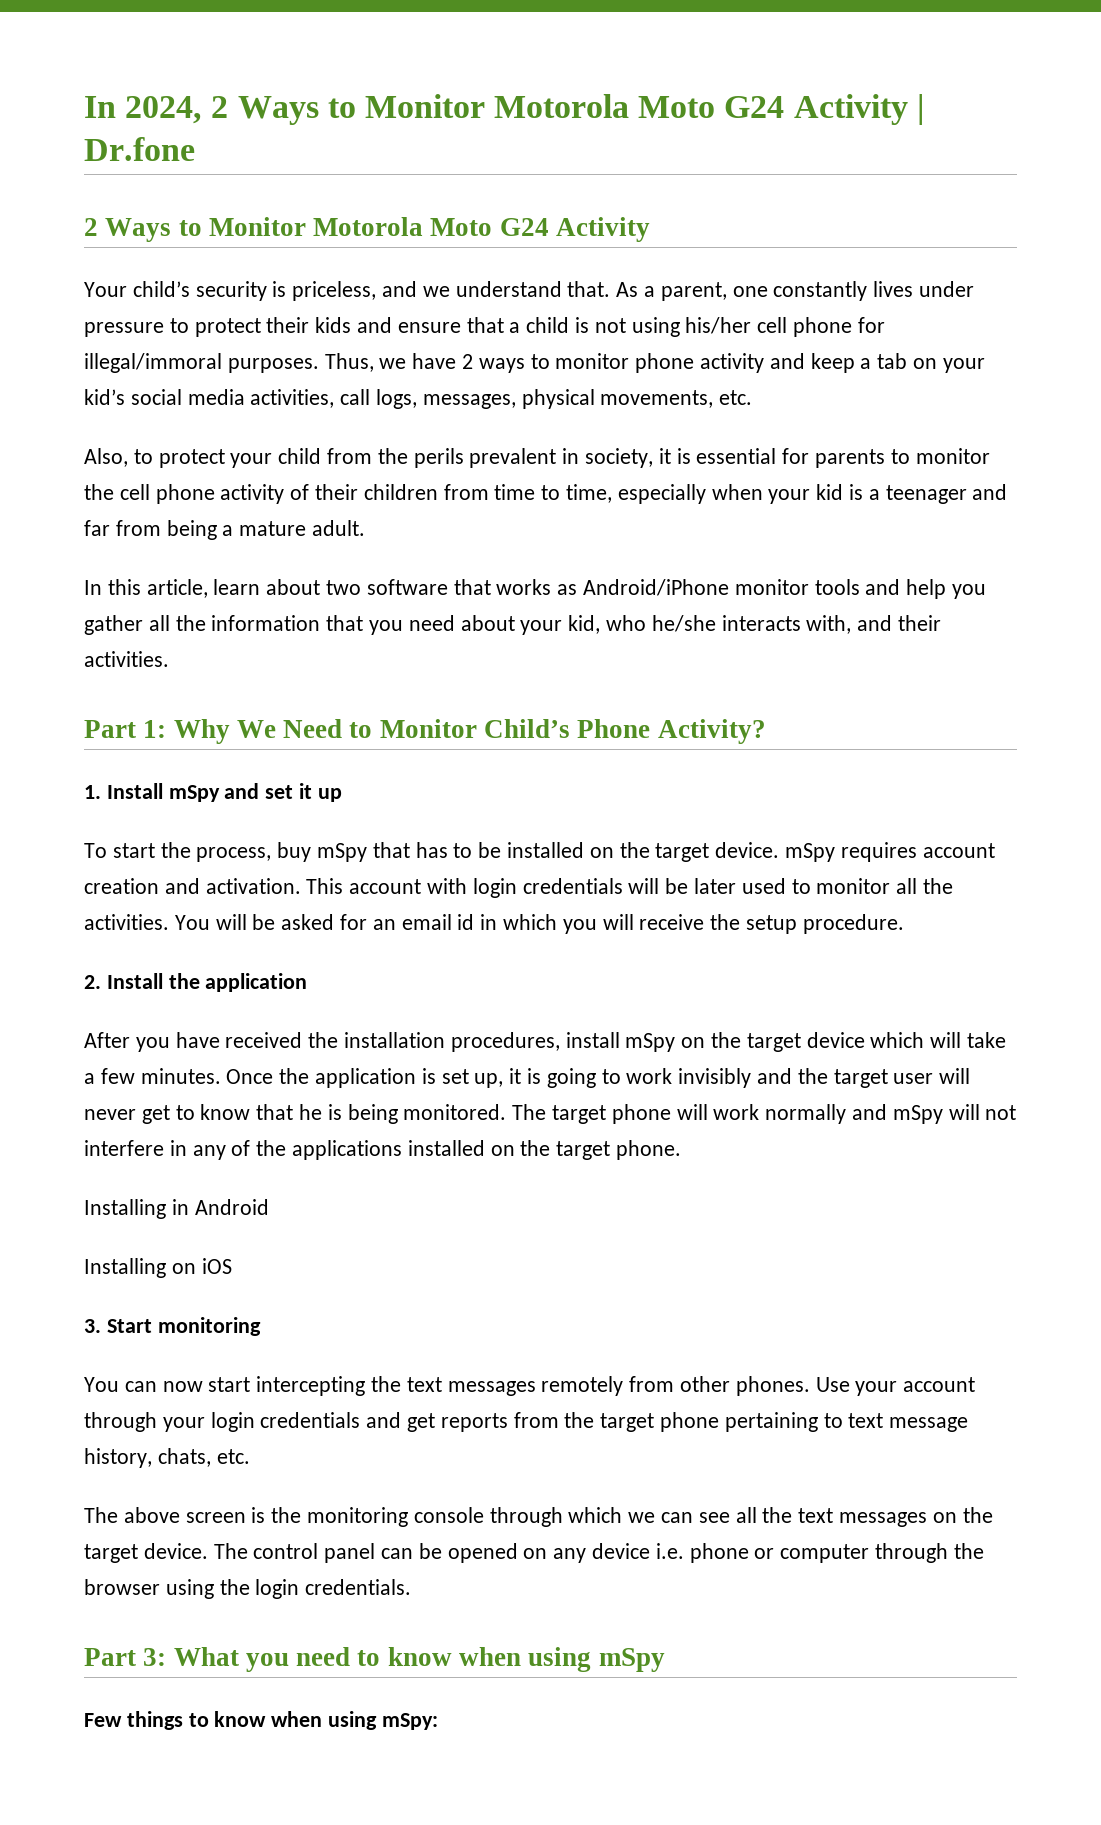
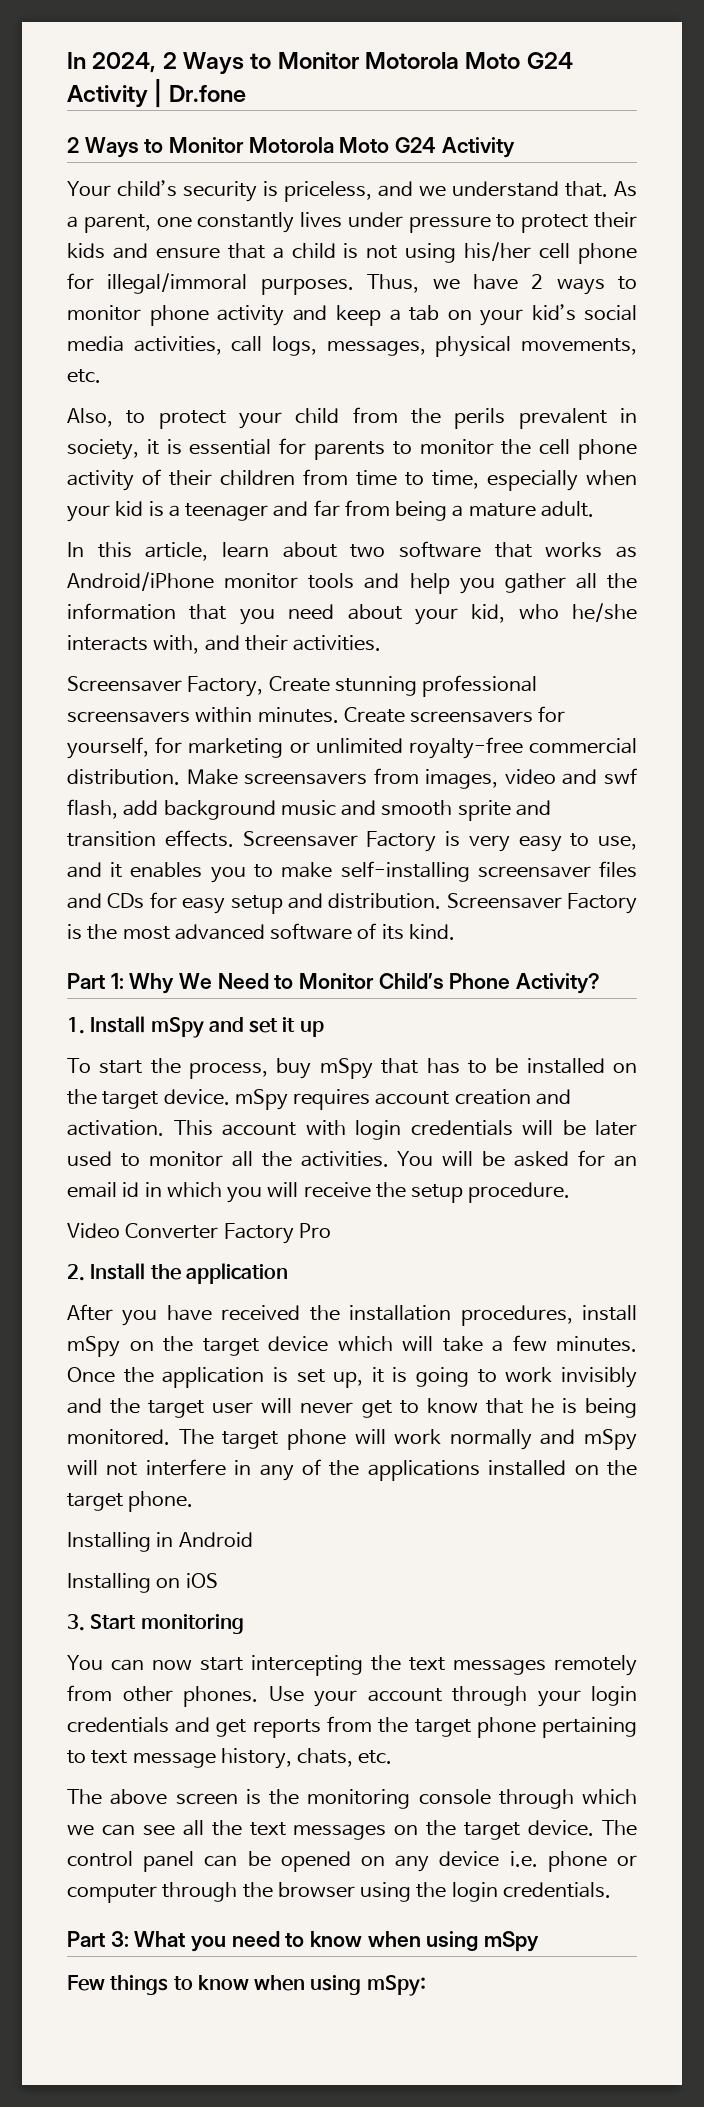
+ Screensaver Factory, Create stunning professional screensavers within minutes. Create screensavers for yourself, for marketing or unlimited royalty-free commercial distribution. Make screensavers from images, video and swf flash, add background music and smooth sprite and transition effects. Screensaver Factory is very easy to use, and it enables you to make self-installing screensaver files and CDs for easy setup and distribution. Screensaver Factory is the most advanced software of its kind.
+ Video Converter Factory Pro

